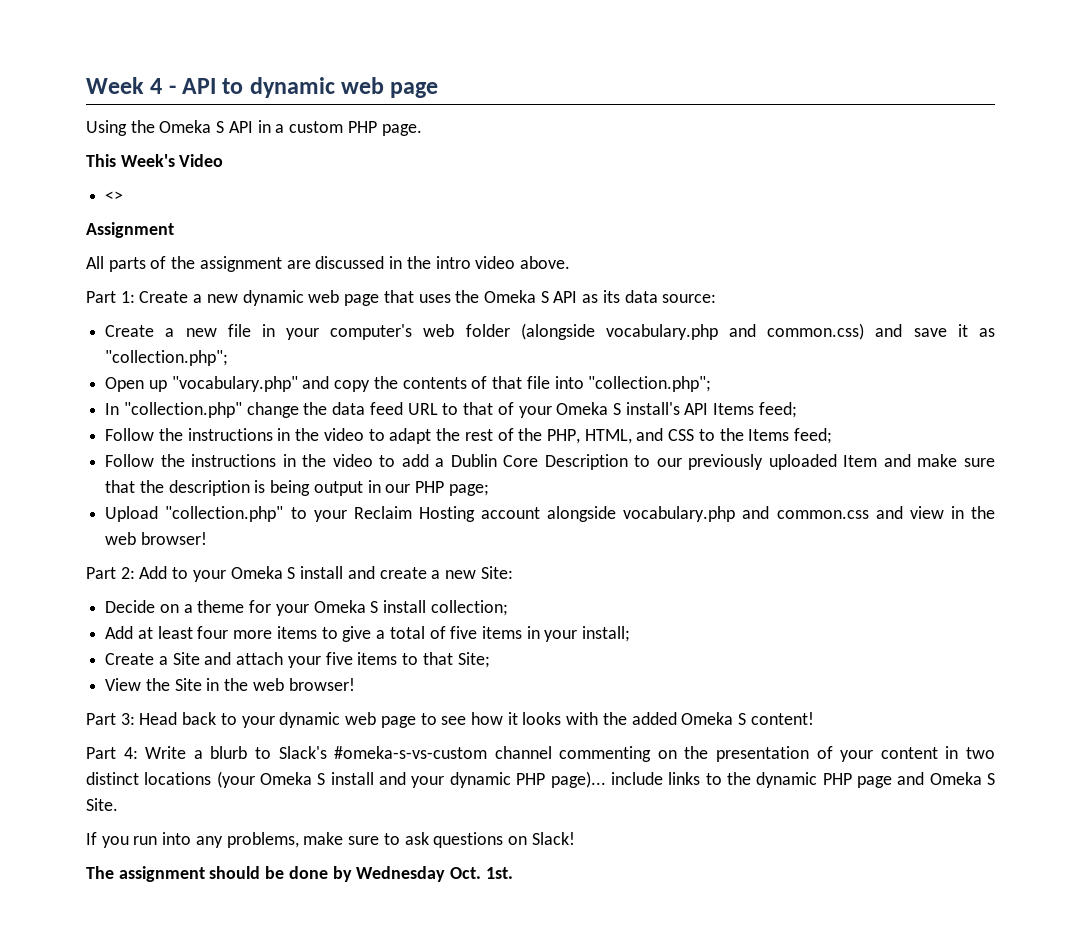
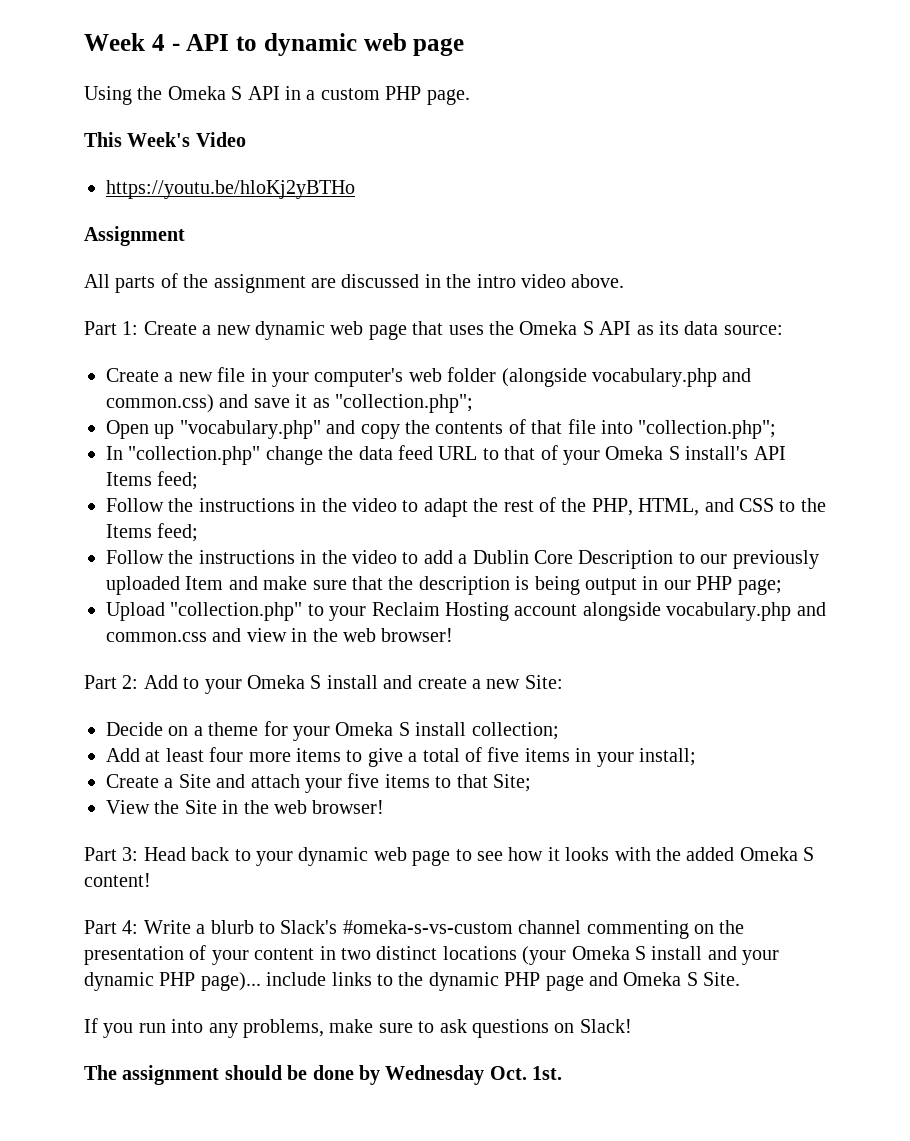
- <>
+ https://youtu.be/hloKj2yBTHo

